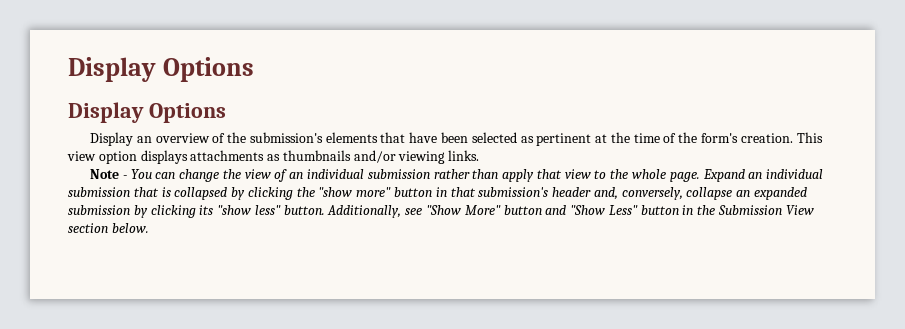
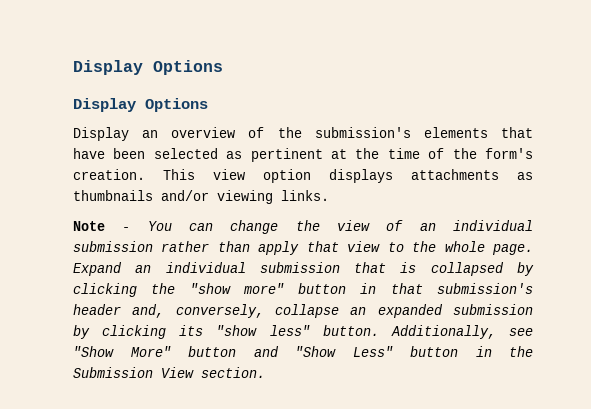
- Additionally, see "Show More" button and "Show Less" button in the Submission View section below.
+ Additionally, see "Show More" button and "Show Less" button in the Submission View section.

